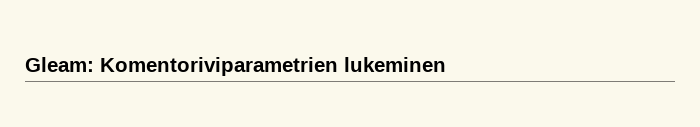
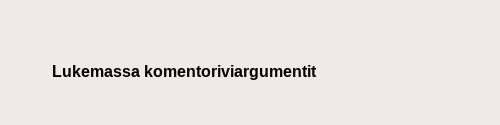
- Gleam: Komentoriviparametrien lukeminen
+ Lukemassa komentoriviargumentit

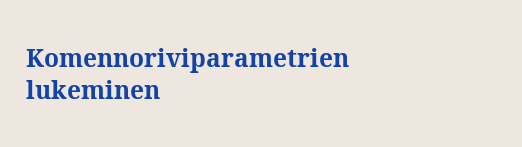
- Lukemassa komentoriviargumentit
+ Komennoriviparametrien lukeminen

